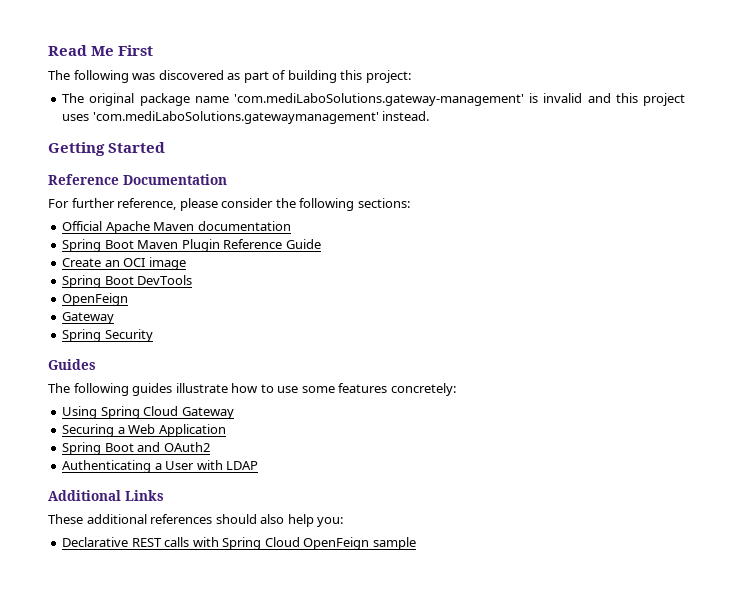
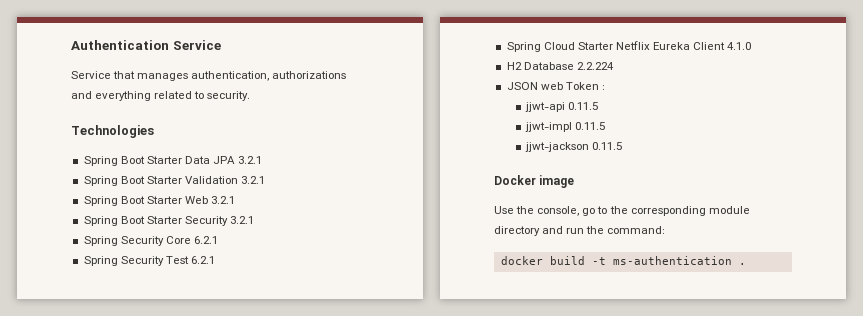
- Read Me First
- The following was discovered as part of building this project:
- The original package name 'com.mediLaboSolutions.gateway-management' is invalid and this project uses 'com.mediLaboSolutions.gatewaymanagement' instead.
- Getting Started
- Reference Documentation
- For further reference, please consider the following sections:
- Official Apache Maven documentation
- Spring Boot Maven Plugin Reference Guide
- Create an OCI image
- Spring Boot DevTools
- OpenFeign
- Gateway
- Spring Security
- Guides
- The following guides illustrate how to use some features concretely:
- Using Spring Cloud Gateway
- Securing a Web Application
- Spring Boot and OAuth2
- Authenticating a User with LDAP
- Additional Links
- These additional references should also help you:
- Declarative REST calls with Spring Cloud OpenFeign sample
+ Authentication Service
+ Service that manages authentication, authorizations and everything related to security.
+ Technologies
+ Spring Boot Starter Data JPA 3.2.1
+ Spring Boot Starter Validation 3.2.1
+ Spring Boot Starter Web 3.2.1
+ Spring Boot Starter Security 3.2.1
+ Spring Security Core 6.2.1
+ Spring Security Test 6.2.1
+ Spring Cloud Starter Netflix Eureka Client 4.1.0
+ H2 Database 2.2.224
+ JSON web Token :
+ jjwt-api 0.11.5
+ jjwt-impl 0.11.5
+ jjwt-jackson 0.11.5
+ Docker image
+ Use the console, go to the corresponding module directory and run the command:
+ docker build -t ms-authentication .

